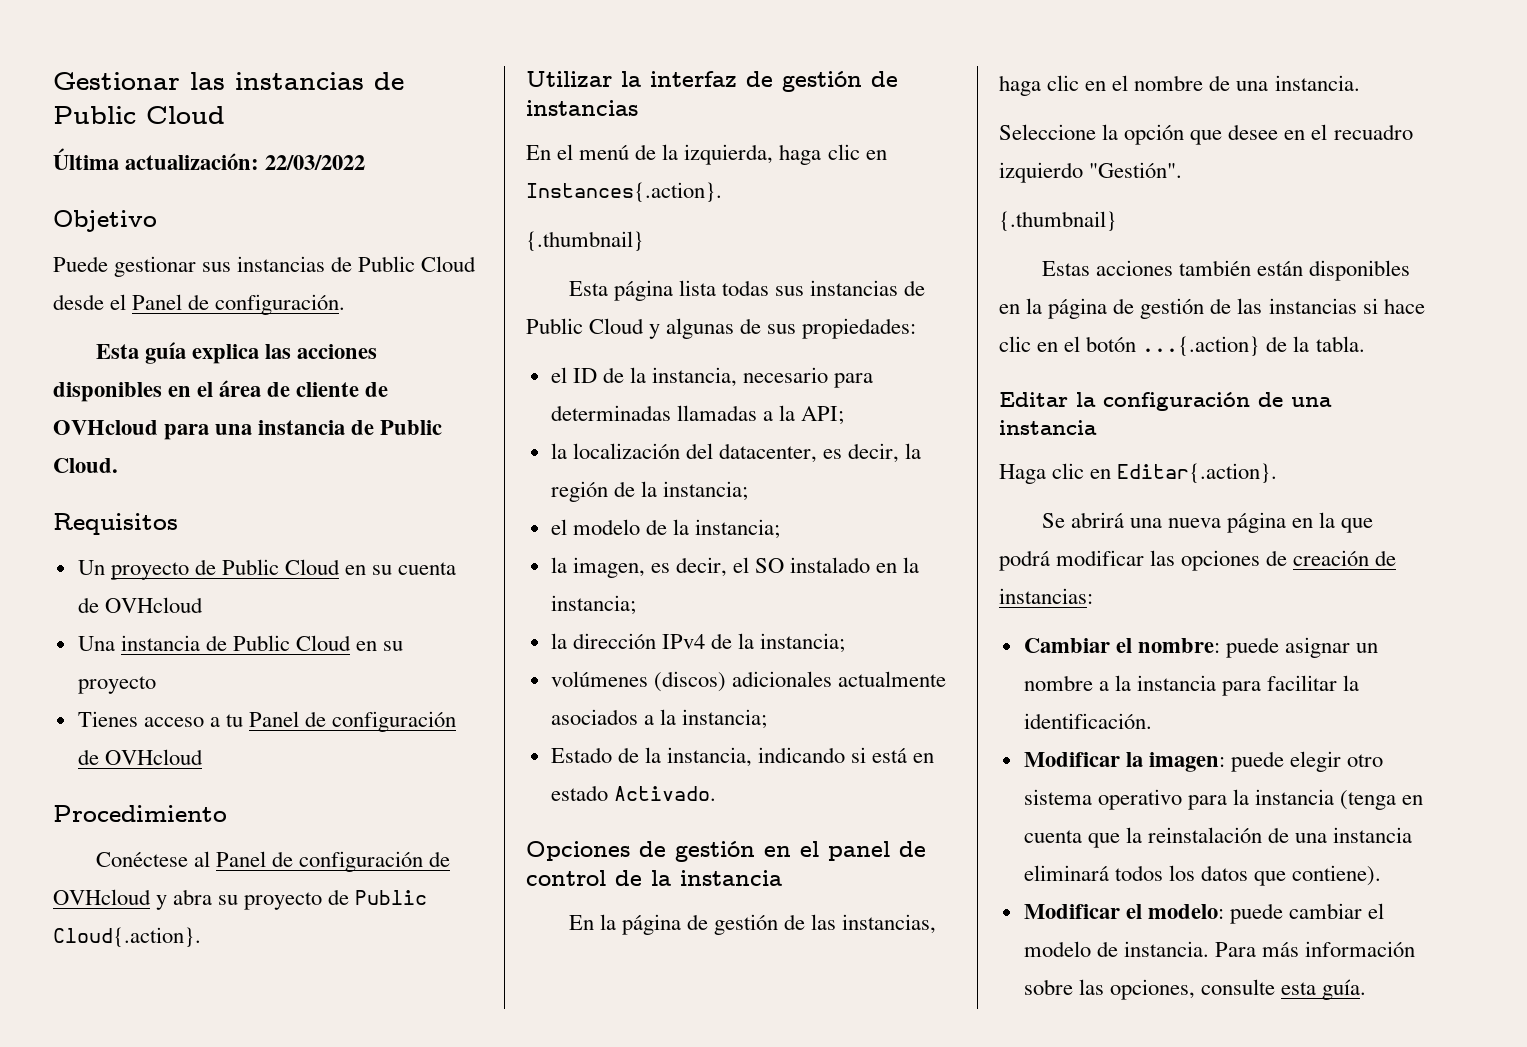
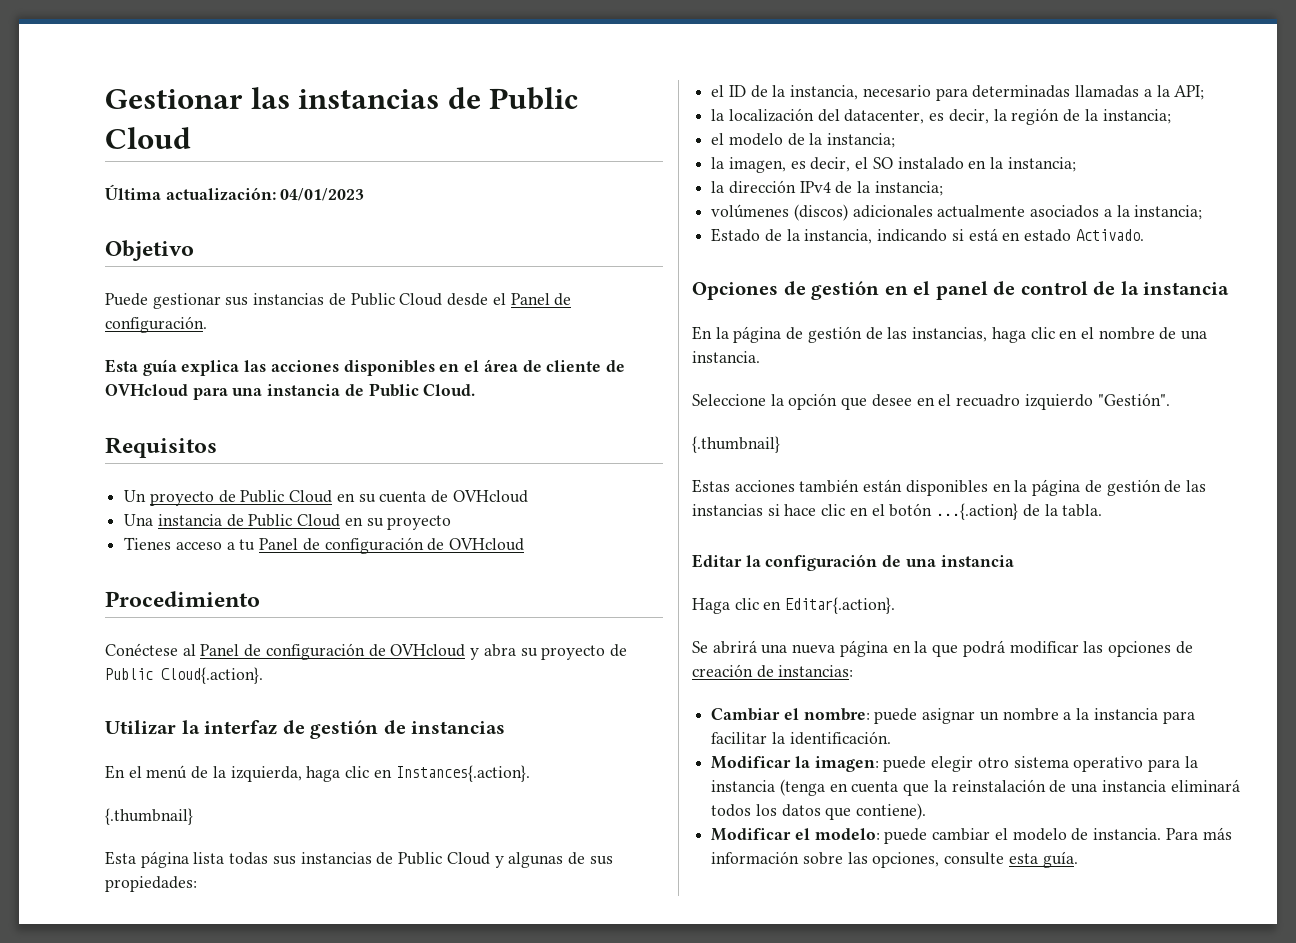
- Última actualización: 22/03/2022
+ Última actualización: 04/01/2023

